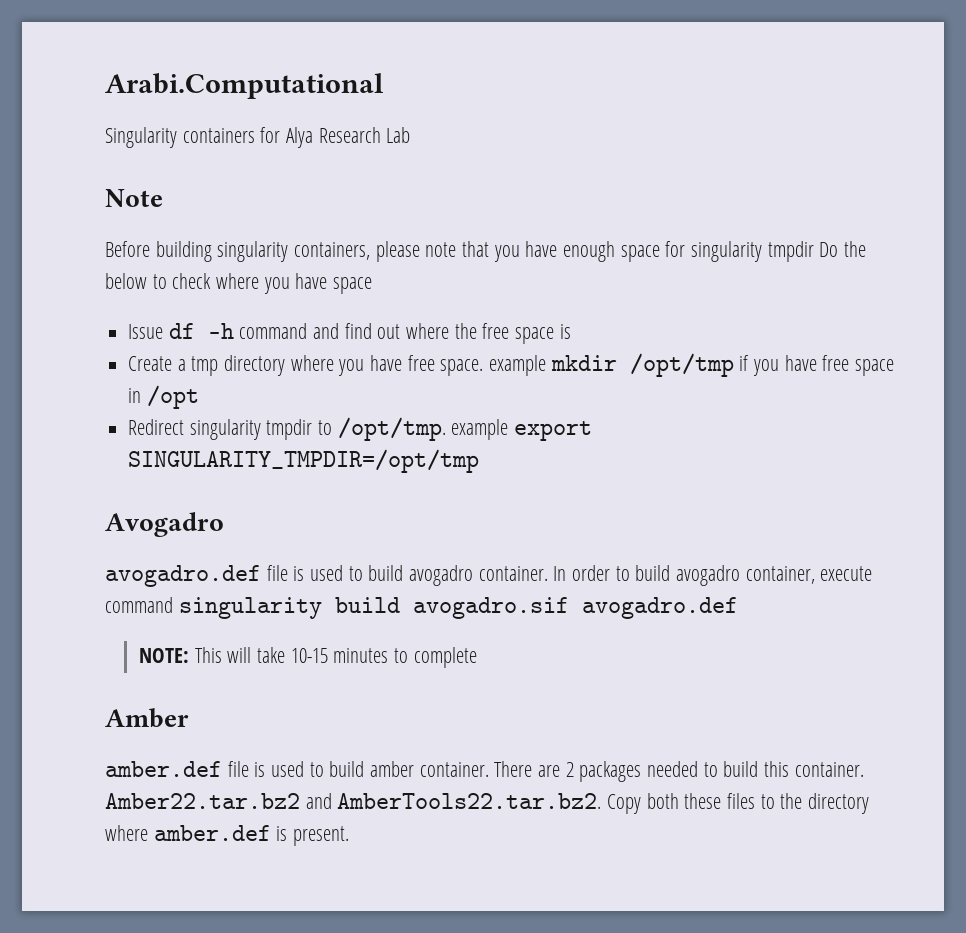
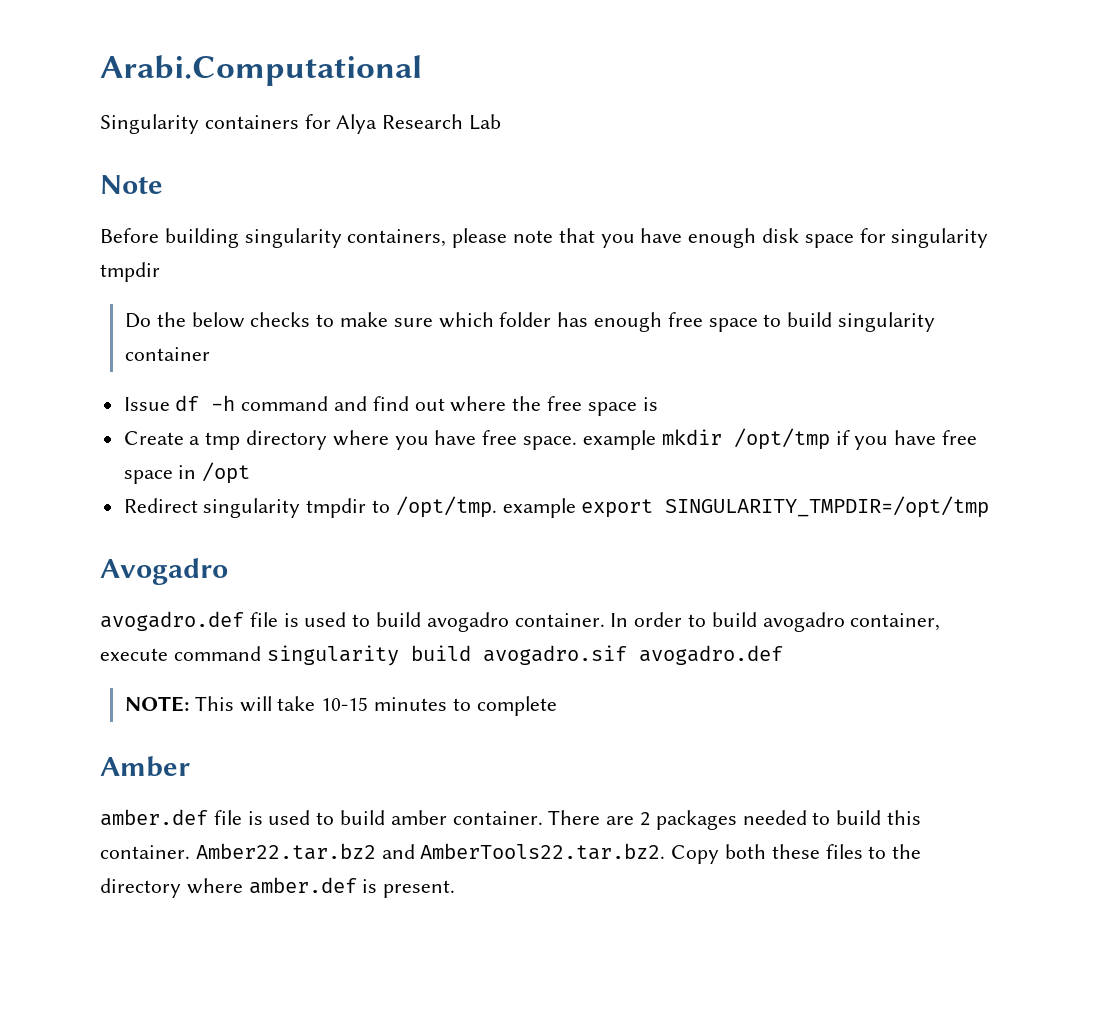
- Before building singularity containers, please note that you have enough space for singularity tmpdir Do the below to check where you have space
+ Before building singularity containers, please note that you have enough disk space for singularity tmpdir
+ Do the below checks to make sure which folder has enough free space to build singularity container

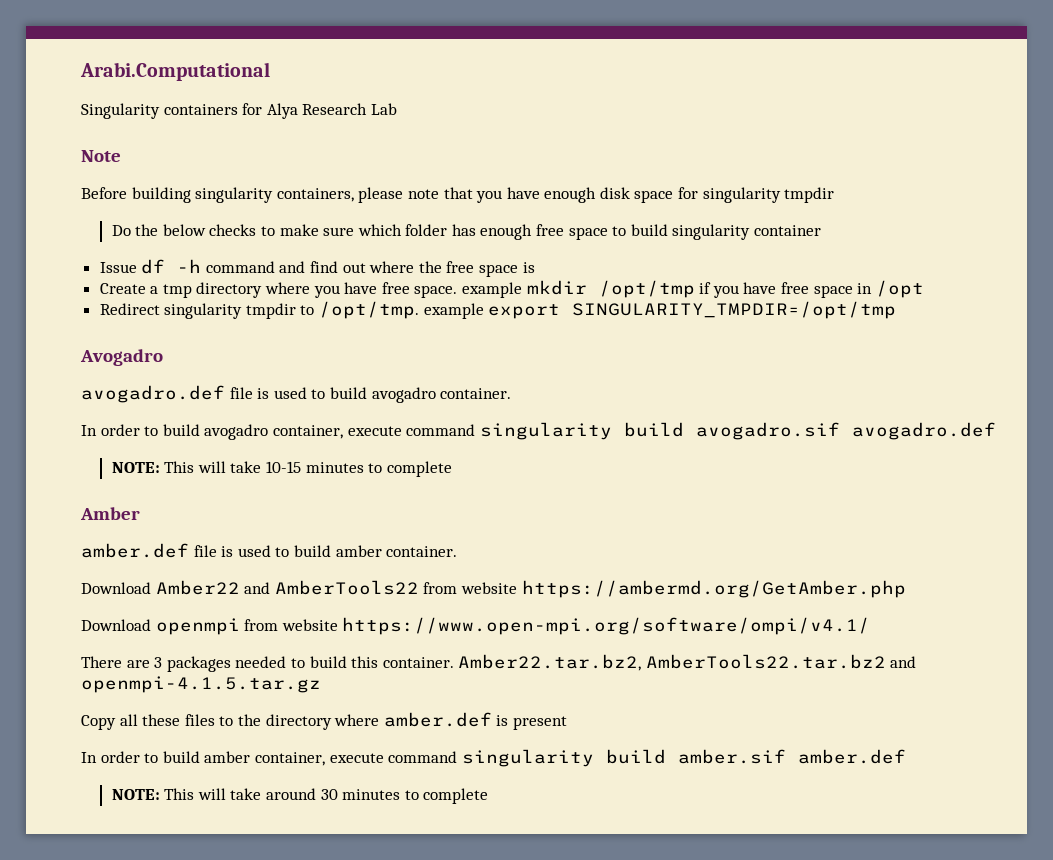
- avogadro.def file is used to build avogadro container. In order to build avogadro container, execute command singularity build avogadro.sif avogadro.def
+ avogadro.def file is used to build avogadro container.
+ In order to build avogadro container, execute command singularity build avogadro.sif avogadro.def
- amber.def file is used to build amber container. There are 2 packages needed to build this container.
+ amber.def file is used to build amber container.
+ Download Amber22 and AmberTools22 from website https://ambermd.org/GetAmber.php
+ Download openmpi from website https://www.open-mpi.org/software/ompi/v4.1/
+ There are 3 packages needed to build this container.
- Amber22.tar.bz2 and AmberTools22.tar.bz2. Copy both these files to the directory where amber.def is present.
+ Amber22.tar.bz2, AmberTools22.tar.bz2 and openmpi-4.1.5.tar.gz
+ Copy all these files to the directory where amber.def is present
+ In order to build amber container, execute command singularity build amber.sif amber.def
+ NOTE: This will take around 30 minutes to complete

